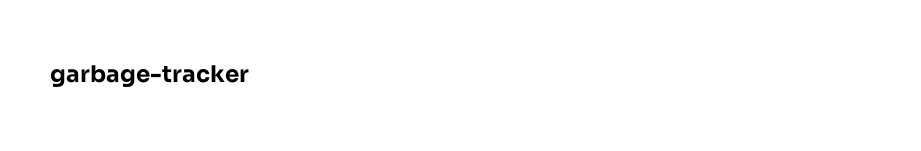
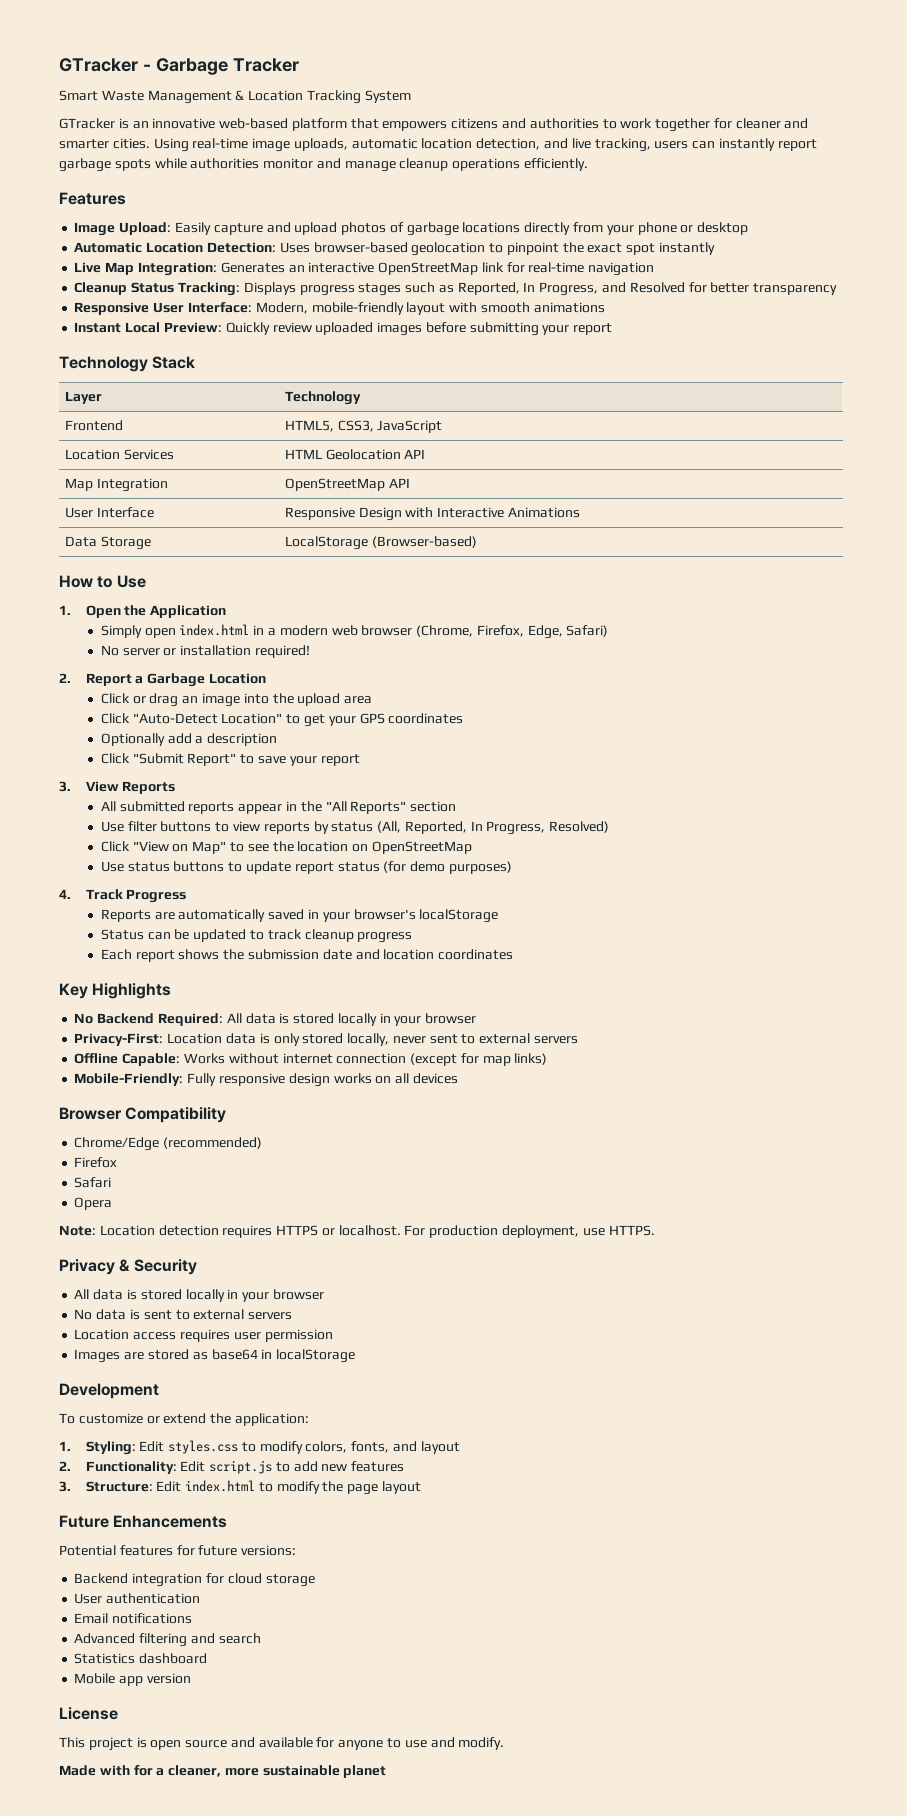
- garbage-tracker
+ GTracker - Garbage Tracker
+ Smart Waste Management & Location Tracking System
+ GTracker is an innovative web-based platform that empowers citizens and authorities to work together for cleaner and smarter cities. Using real-time image uploads, automatic location detection, and live tracking, users can instantly report garbage spots while authorities monitor and manage cleanup operations efficiently.
+ Features
+ Image Upload: Easily capture and upload photos of garbage locations directly from your phone or desktop
+ Automatic Location Detection: Uses browser-based geolocation to pinpoint the exact spot instantly
+ Live Map Integration: Generates an interactive OpenStreetMap link for real-time navigation
+ Cleanup Status Tracking: Displays progress stages such as Reported, In Progress, and Resolved for better transparency
+ Responsive User Interface: Modern, mobile-friendly layout with smooth animations
+ Instant Local Preview: Quickly review uploaded images before submitting your report
+ Technology Stack
+ Layer | Technology
+ Frontend | HTML5, CSS3, JavaScript
+ Location Services | HTML Geolocation API
+ Map Integration | OpenStreetMap API
+ User Interface | Responsive Design with Interactive Animations
+ Data Storage | LocalStorage (Browser-based)
+ How to Use
+ 1. Open the Application
+ Simply open index.html in a modern web browser (Chrome, Firefox, Edge, Safari)
+ No server or installation required!
+ 2. Report a Garbage Location
+ Click or drag an image into the upload area
+ Click "Auto-Detect Location" to get your GPS coordinates
+ Optionally add a description
+ Click "Submit Report" to save your report
+ 3. View Reports
+ All submitted reports appear in the "All Reports" section
+ Use filter buttons to view reports by status (All, Reported, In Progress, Resolved)
+ Click "View on Map" to see the location on OpenStreetMap
+ Use status buttons to update report status (for demo purposes)
+ 4. Track Progress
+ Reports are automatically saved in your browser's localStorage
+ Status can be updated to track cleanup progress
+ Each report shows the submission date and location coordinates
+ Key Highlights
+ No Backend Required: All data is stored locally in your browser
+ Privacy-First: Location data is only stored locally, never sent to external servers
+ Offline Capable: Works without internet connection (except for map links)
+ Mobile-Friendly: Fully responsive design works on all devices
+ Browser Compatibility
+ Chrome/Edge (recommended)
+ Firefox
+ Safari
+ Opera
+ Note: Location detection requires HTTPS or localhost. For production deployment, use HTTPS.
+ Privacy & Security
+ All data is stored locally in your browser
+ No data is sent to external servers
+ Location access requires user permission
+ Images are stored as base64 in localStorage
+ Development
+ To customize or extend the application:
+ 1. Styling: Edit styles.css to modify colors, fonts, and layout
+ 2. Functionality: Edit script.js to add new features
+ 3. Structure: Edit index.html to modify the page layout
+ Future Enhancements
+ Potential features for future versions:
+ Backend integration for cloud storage
+ User authentication
+ Email notifications
+ Advanced filtering and search
+ Statistics dashboard
+ Mobile app version
+ License
+ This project is open source and available for anyone to use and modify.
+ Made with for a cleaner, more sustainable planet

